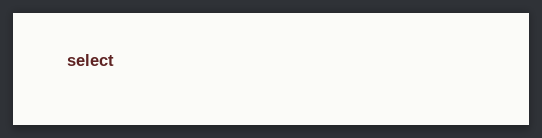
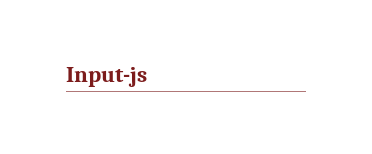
- select
+ Input-js

